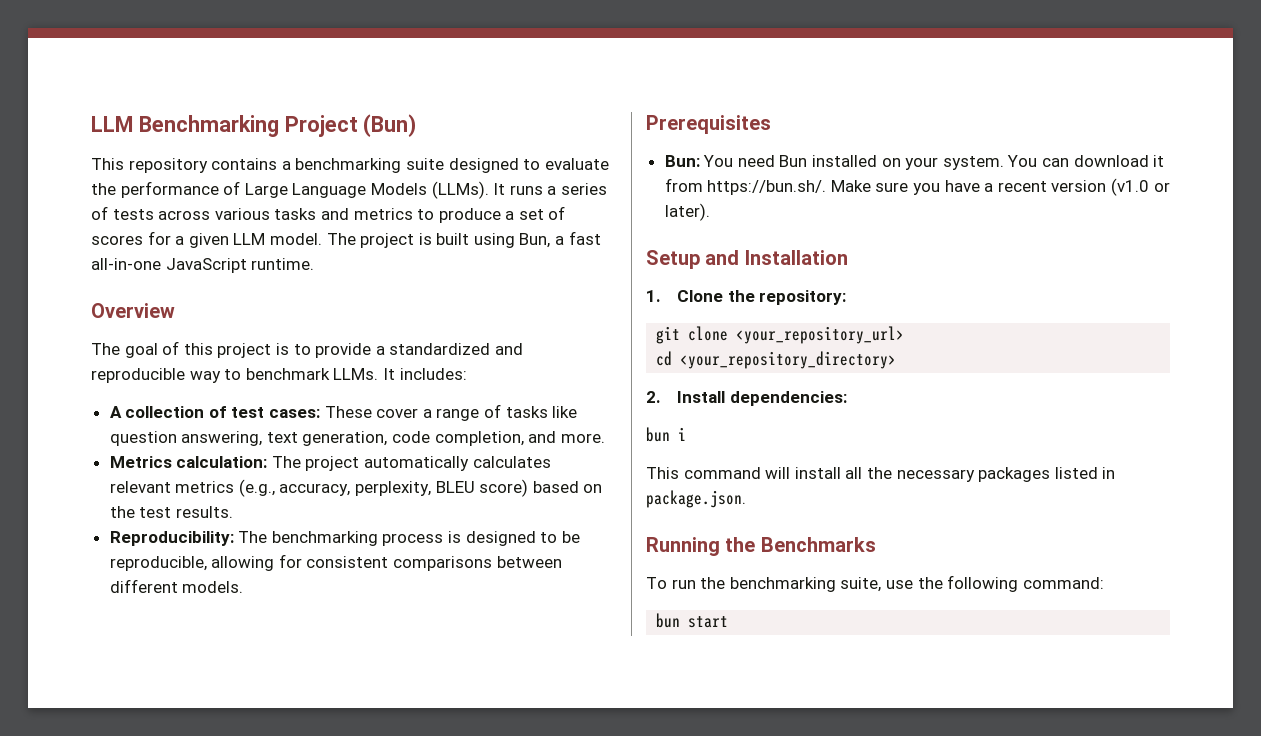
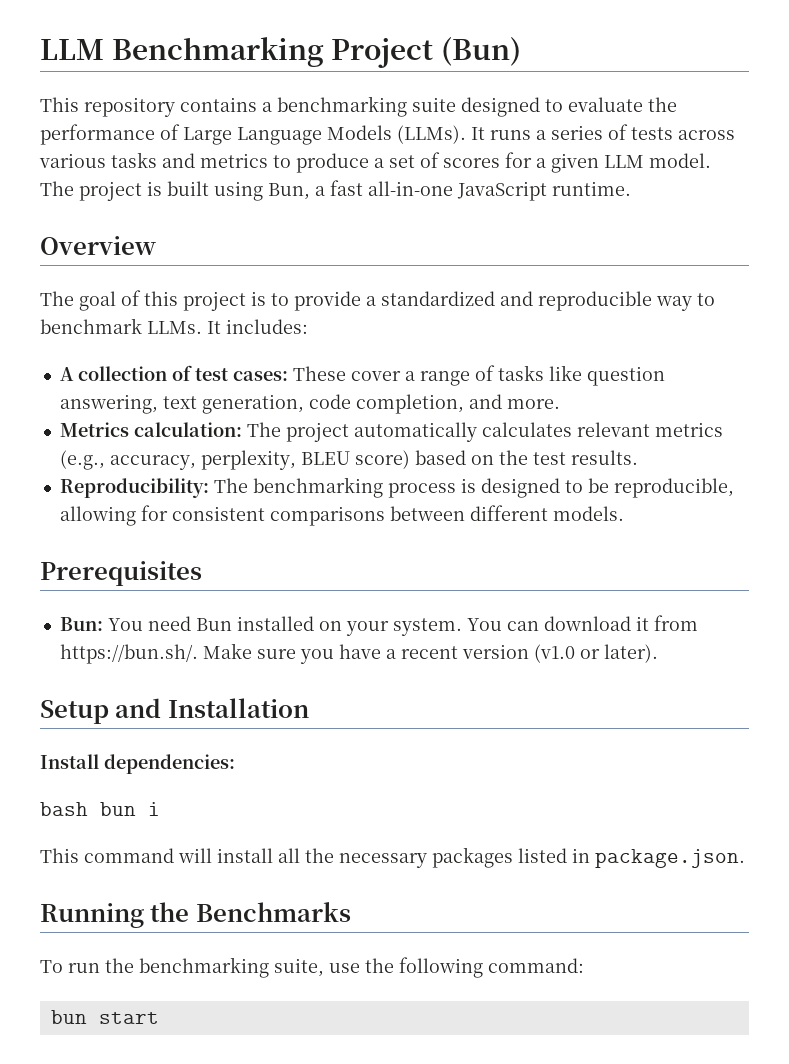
- 1. Clone the repository:
- git clone <your_repository_url>
- cd <your_repository_directory>
- 2. Install dependencies:
+ Install dependencies:
- bun i
+ bash bun i

